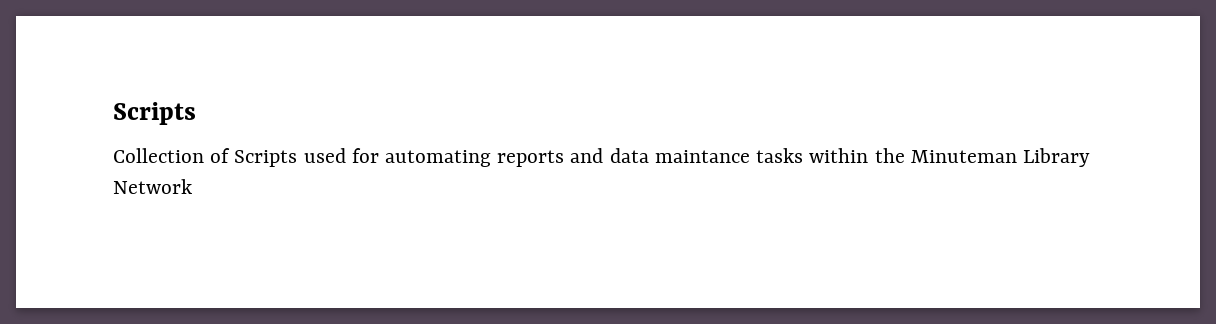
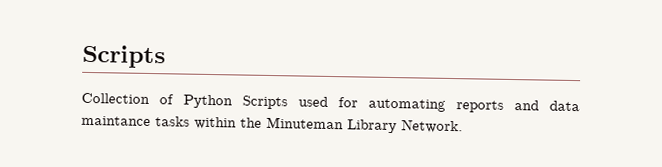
- Collection of Scripts used for automating reports and data maintance tasks within the Minuteman Library Network
+ Collection of Python Scripts used for automating reports and data maintance tasks within the Minuteman Library Network.

